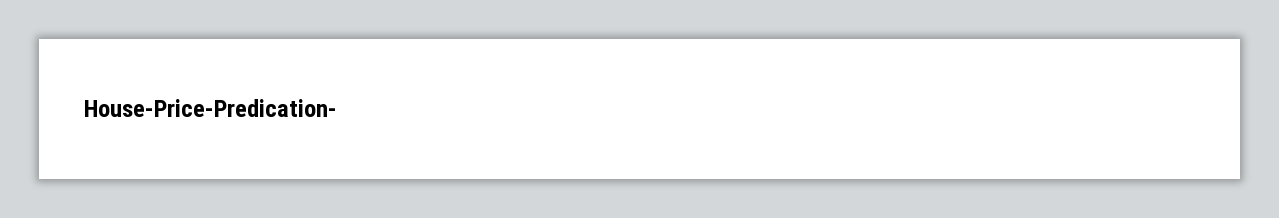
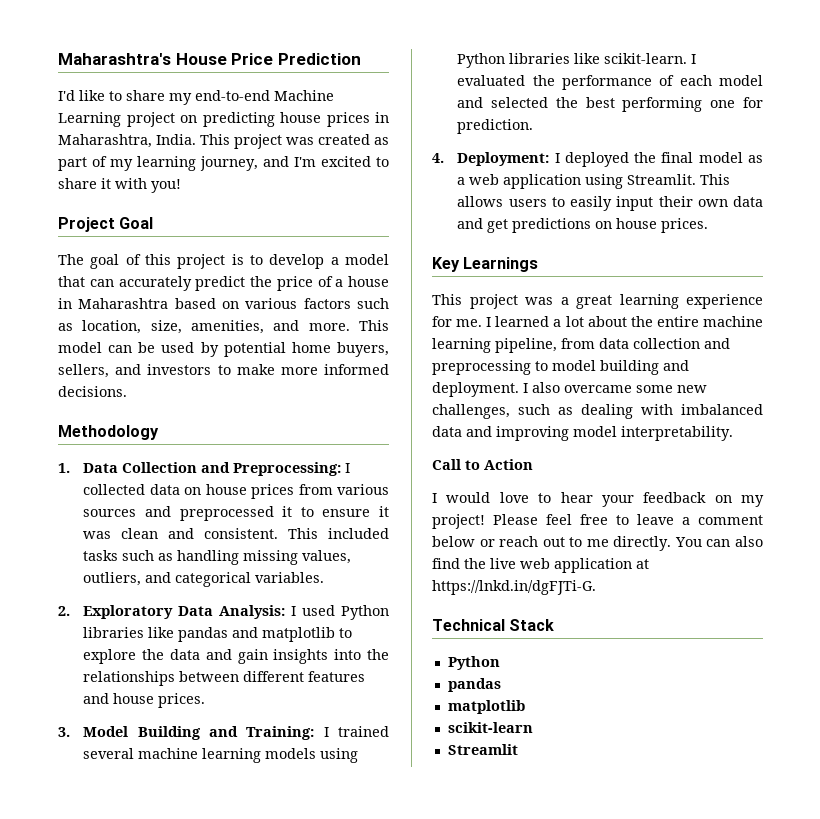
- House-Price-Predication-
+ Maharashtra's House Price Prediction
+ I'd like to share my end-to-end Machine Learning project on predicting house prices in Maharashtra, India. This project was created as part of my learning journey, and I'm excited to share it with you!
+ Project Goal
+ The goal of this project is to develop a model that can accurately predict the price of a house in Maharashtra based on various factors such as location, size, amenities, and more. This model can be used by potential home buyers, sellers, and investors to make more informed decisions.
+ Methodology
+ 1. Data Collection and Preprocessing: I collected data on house prices from various sources and preprocessed it to ensure it was clean and consistent. This included tasks such as handling missing values, outliers, and categorical variables.
+ 2. Exploratory Data Analysis: I used Python libraries like pandas and matplotlib to explore the data and gain insights into the relationships between different features and house prices.
+ 3. Model Building and Training: I trained several machine learning models using Python libraries like scikit-learn. I evaluated the performance of each model and selected the best performing one for prediction.
+ 4. Deployment: I deployed the final model as a web application using Streamlit. This allows users to easily input their own data and get predictions on house prices.
+ Key Learnings
+ This project was a great learning experience for me. I learned a lot about the entire machine learning pipeline, from data collection and preprocessing to model building and deployment. I also overcame some new challenges, such as dealing with imbalanced data and improving model interpretability.
+ Call to Action
+ I would love to hear your feedback on my project! Please feel free to leave a comment below or reach out to me directly. You can also find the live web application at https://lnkd.in/dgFJTi-G.
+ Technical Stack
+ Python
+ pandas
+ matplotlib
+ scikit-learn
+ Streamlit

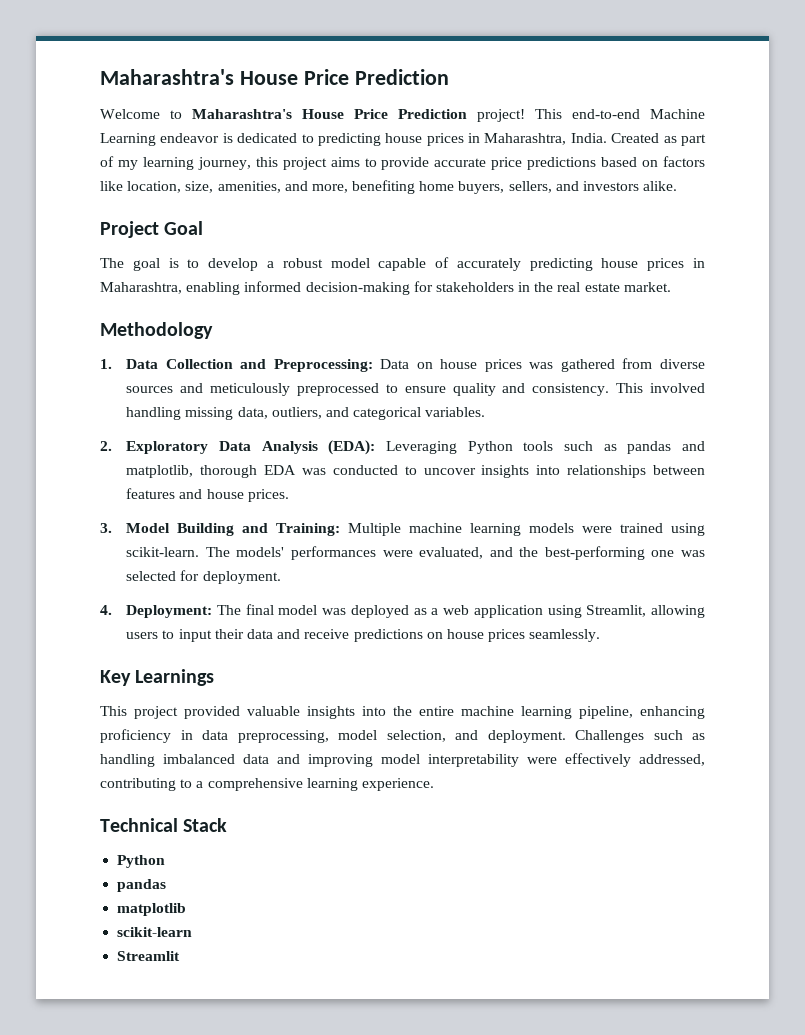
- I'd like to share my end-to-end Machine Learning project on predicting house prices in Maharashtra, India.
+ Welcome to Maharashtra's House Price Prediction project! This end-to-end Machine Learning endeavor is dedicated to predicting house prices in Maharashtra, India.
- This project was created as part of my learning journey, and I'm excited to share it with you!
+ Created as part of my learning journey, this project aims to provide accurate price predictions based on factors like location, size, amenities, and more, benefiting home buyers, sellers, and investors alike.
- The goal of this project is to develop a model that can accurately predict the price of a house in Maharashtra based on various factors such as location, size, amenities, and more. This model can be used by potential home buyers, sellers, and investors to make more informed decisions.
+ The goal is to develop a robust model capable of accurately predicting house prices in Maharashtra, enabling informed decision-making for stakeholders in the real estate market.
- 1. Data Collection and Preprocessing: I collected data on house prices from various sources and preprocessed it to ensure it was clean and consistent. This included tasks such as handling missing values, outliers, and categorical variables.
+ 1. Data Collection and Preprocessing: Data on house prices was gathered from diverse sources and meticulously preprocessed to ensure quality and consistency. This involved handling missing data, outliers, and categorical variables.
- 2. Exploratory Data Analysis: I used Python libraries like pandas and matplotlib to explore the data and gain insights into the relationships between different features and house prices.
+ 2. Exploratory Data Analysis (EDA): Leveraging Python tools such as pandas and matplotlib, thorough EDA was conducted to uncover insights into relationships between features and house prices.
- 3. Model Building and Training: I trained several machine learning models using Python libraries like scikit-learn. I evaluated the performance of each model and selected the best performing one for prediction.
- 4. Deployment: I deployed the final model as a web application using Streamlit. This allows users to easily input their own data and get predictions on house prices.
+ 3. Model Building and Training: Multiple machine learning models were trained using scikit-learn. The models' performances were evaluated, and the best-performing one was selected for deployment.
+ 4. Deployment: The final model was deployed as a web application using Streamlit, allowing users to input their data and receive predictions on house prices seamlessly.
- This project was a great learning experience for me. I learned a lot about the entire machine learning pipeline, from data collection and preprocessing to model building and deployment. I also overcame some new challenges, such as dealing with imbalanced data and improving model interpretability.
- Call to Action
- I would love to hear your feedback on my project! Please feel free to leave a comment below or reach out to me directly. You can also find the live web application at https://lnkd.in/dgFJTi-G.
+ This project provided valuable insights into the entire machine learning pipeline, enhancing proficiency in data preprocessing, model selection, and deployment. Challenges such as handling imbalanced data and improving model interpretability were effectively addressed, contributing to a comprehensive learning experience.

